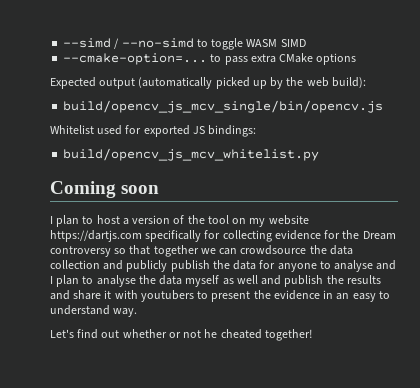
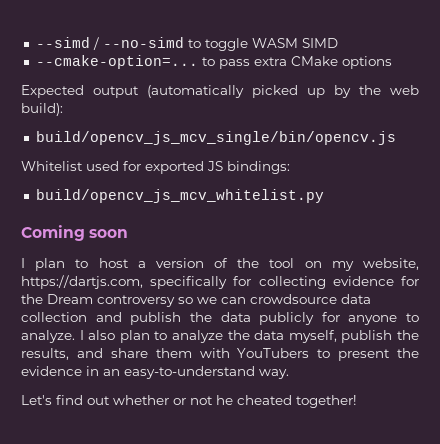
- I plan to host a version of the tool on my website https://dartjs.com specifically for collecting evidence for the Dream controversy so that together we can crowdsource the data collection and publicly publish the data for anyone to analyse and I plan to analyse the data myself as well and publish the results and share it with youtubers to present the evidence in an easy to understand way.
+ I plan to host a version of the tool on my website, https://dartjs.com, specifically for collecting evidence for the Dream controversy so we can crowdsource data collection and publish the data publicly for anyone to analyze. I also plan to analyze the data myself, publish the results, and share them with YouTubers to present the evidence in an easy-to-understand way.

